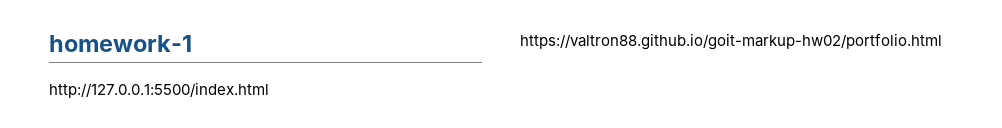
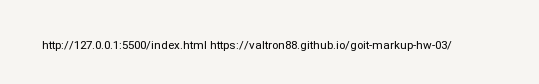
- homework-1
- http://127.0.0.1:5500/index.html https://valtron88.github.io/goit-markup-hw02/portfolio.html
+ http://127.0.0.1:5500/index.html https://valtron88.github.io/goit-markup-hw-03/

